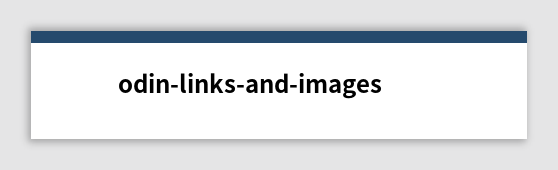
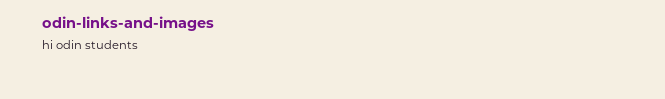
+ hi odin students

